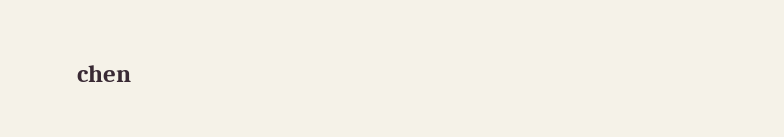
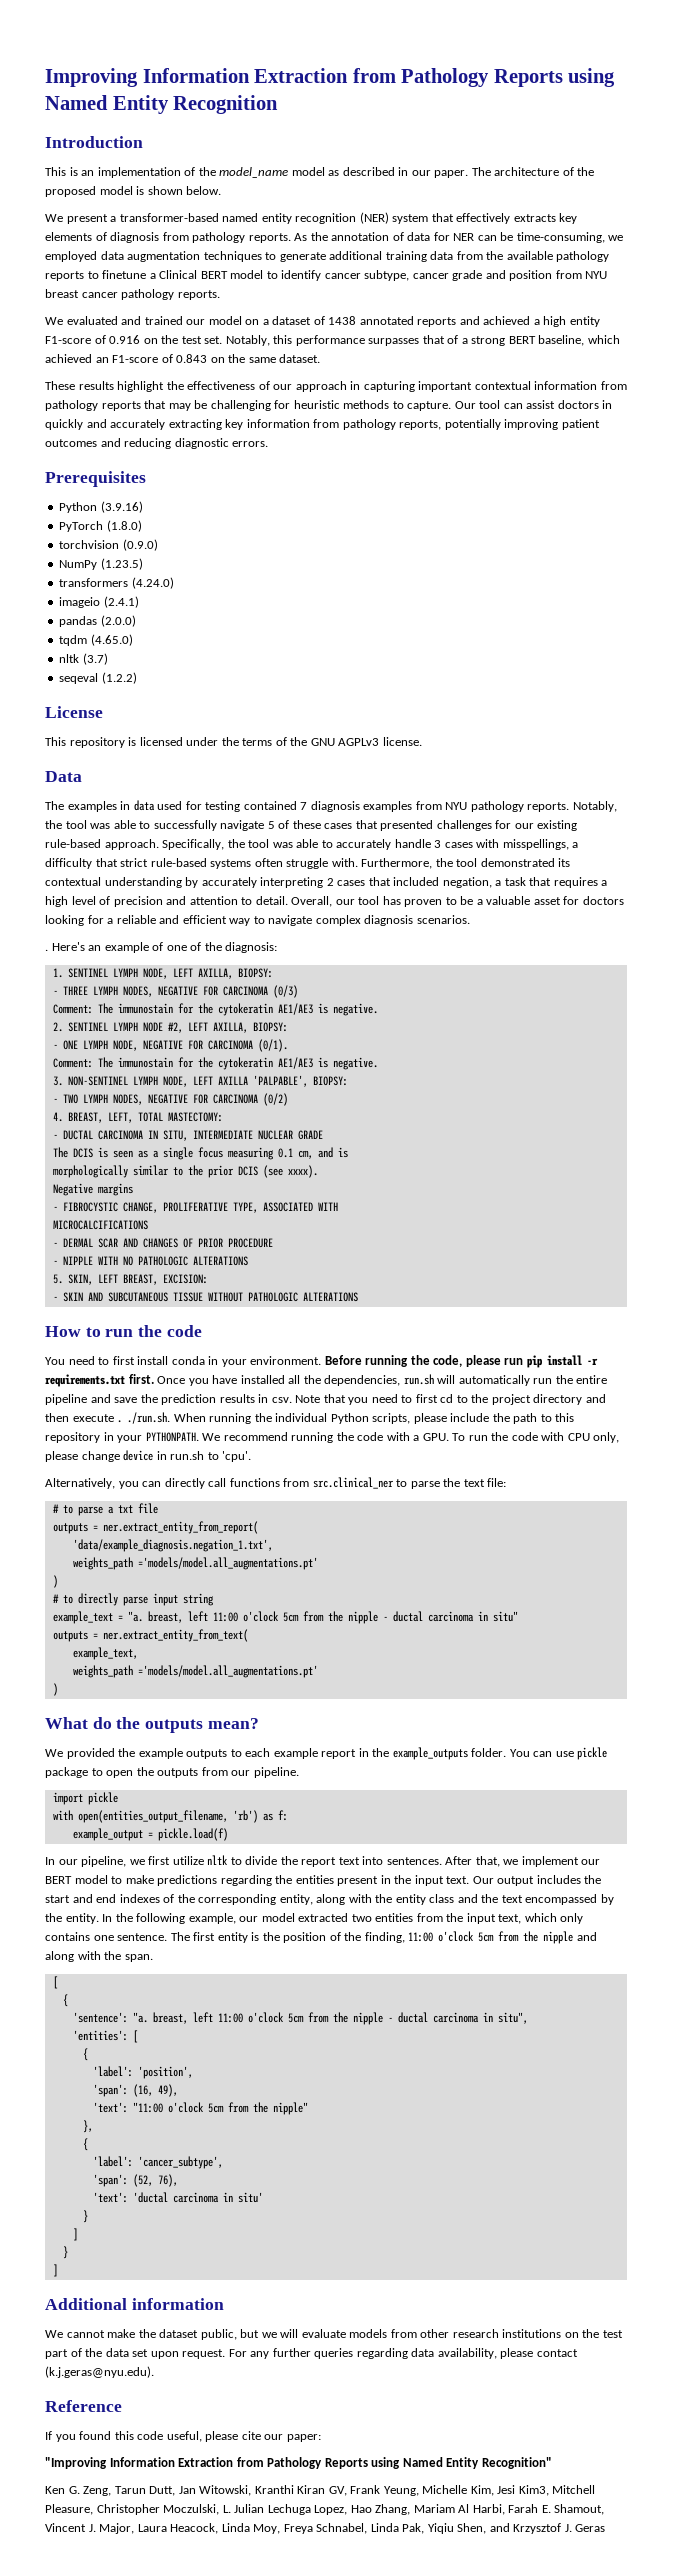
- chen
+ Improving Information Extraction from Pathology Reports using Named Entity Recognition
+ Introduction
+ This is an implementation of the model_name model as described in our paper. The architecture of the proposed model is shown below.
+ We present a transformer-based named entity recognition (NER) system that effectively extracts key elements of diagnosis from pathology reports. As the annotation of data for NER can be time-consuming, we employed data augmentation techniques to generate additional training data from the available pathology reports to finetune a Clinical BERT model to identify cancer subtype, cancer grade and position from NYU breast cancer pathology reports.
+ We evaluated and trained our model on a dataset of 1438 annotated reports and achieved a high entity F1-score of 0.916 on the test set. Notably, this performance surpasses that of a strong BERT baseline, which achieved an F1-score of 0.843 on the same dataset.
+ These results highlight the effectiveness of our approach in capturing important contextual information from pathology reports that may be challenging for heuristic methods to capture. Our tool can assist doctors in quickly and accurately extracting key information from pathology reports, potentially improving patient outcomes and reducing diagnostic errors.
+ Prerequisites
+ Python (3.9.16)
+ PyTorch (1.8.0)
+ torchvision (0.9.0)
+ NumPy (1.23.5)
+ transformers (4.24.0)
+ imageio (2.4.1)
+ pandas (2.0.0)
+ tqdm (4.65.0)
+ nltk (3.7)
+ seqeval (1.2.2)
+ License
+ This repository is licensed under the terms of the GNU AGPLv3 license.
+ Data
+ The examples in data used for testing contained 7 diagnosis examples from NYU pathology reports. Notably, the tool was able to successfully navigate 5 of these cases that presented challenges for our existing rule-based approach. Specifically, the tool was able to accurately handle 3 cases with misspellings, a difficulty that strict rule-based systems often struggle with. Furthermore, the tool demonstrated its contextual understanding by accurately interpreting 2 cases that included negation, a task that requires a high level of precision and attention to detail. Overall, our tool has proven to be a valuable asset for doctors looking for a reliable and efficient way to navigate complex diagnosis scenarios.
+ . Here's an example of one of the diagnosis:
+ 1. SENTINEL LYMPH NODE, LEFT AXILLA, BIOPSY:
+ - THREE LYMPH NODES, NEGATIVE FOR CARCINOMA (0/3)
+ Comment: The immunostain for the cytokeratin AE1/AE3 is negative.
+ 2. SENTINEL LYMPH NODE #2, LEFT AXILLA, BIOPSY:
+ - ONE LYMPH NODE, NEGATIVE FOR CARCINOMA (0/1).
+ Comment: The immunostain for the cytokeratin AE1/AE3 is negative.
+ 3. NON-SENTINEL LYMPH NODE, LEFT AXILLA 'PALPABLE', BIOPSY:
+ - TWO LYMPH NODES, NEGATIVE FOR CARCINOMA (0/2)
+ 4. BREAST, LEFT, TOTAL MASTECTOMY:
+ - DUCTAL CARCINOMA IN SITU, INTERMEDIATE NUCLEAR GRADE
+ The DCIS is seen as a single focus measuring 0.1 cm, and is
+ morphologically similar to the prior DCIS (see xxxx).
+ Negative margins
+ - FIBROCYSTIC CHANGE, PROLIFERATIVE TYPE, ASSOCIATED WITH
+ MICROCALCIFICATIONS
+ - DERMAL SCAR AND CHANGES OF PRIOR PROCEDURE
+ - NIPPLE WITH NO PATHOLOGIC ALTERATIONS
+ 5. SKIN, LEFT BREAST, EXCISION:
+ - SKIN AND SUBCUTANEOUS TISSUE WITHOUT PATHOLOGIC ALTERATIONS
+ How to run the code
+ You need to first install conda in your environment. Before running the code, please run pip install -r requirements.txt first. Once you have installed all the dependencies, run.sh will automatically run the entire pipeline and save the prediction results in csv. Note that you need to first cd to the project directory and then execute . ./run.sh. When running the individual Python scripts, please include the path to this repository in your PYTHONPATH. We recommend running the code with a GPU. To run the code with CPU only, please change device in run.sh to 'cpu'.
+ Alternatively, you can directly call functions from src.clinical_ner to parse the text file:
+ # to parse a txt file
+ outputs = ner.extract_entity_from_report(
+ 'data/example_diagnosis.negation_1.txt',
+ weights_path ='models/model.all_augmentations.pt'
+ )
+ # to directly parse input string
+ example_text = "a. breast, left 11:00 o'clock 5cm from the nipple - ductal carcinoma in situ"
+ outputs = ner.extract_entity_from_text(
+ example_text,
+ weights_path ='models/model.all_augmentations.pt'
+ )
+ What do the outputs mean?
+ We provided the example outputs to each example report in the example_outputs folder. You can use pickle package to open the outputs from our pipeline.
+ import pickle
+ with open(entities_output_filename, 'rb') as f:
+ example_output = pickle.load(f)
+ In our pipeline, we first utilize nltk to divide the report text into sentences. After that, we implement our BERT model to make predictions regarding the entities present in the input text. Our output includes the start and end indexes of the corresponding entity, along with the entity class and the text encompassed by the entity. In the following example, our model extracted two entities from the input text, which only contains one sentence. The first entity is the position of the finding, 11:00 o'clock 5cm from the nipple and along with the span.
+ [
+ {
+ 'sentence': "a. breast, left 11:00 o'clock 5cm from the nipple - ductal carcinoma in situ",
+ 'entities': [
+ {
+ 'label': 'position',
+ 'span': (16, 49),
+ 'text': "11:00 o'clock 5cm from the nipple"
+ },
+ {
+ 'label': 'cancer_subtype',
+ 'span': (52, 76),
+ 'text': 'ductal carcinoma in situ'
+ }
+ ]
+ }
+ ]
+ Additional information
+ We cannot make the dataset public, but we will evaluate models from other research institutions on the test part of the data set upon request. For any further queries regarding data availability, please contact (k.j.geras@nyu.edu).
+ Reference
+ If you found this code useful, please cite our paper:
+ "Improving Information Extraction from Pathology Reports using Named Entity Recognition"
+ Ken G. Zeng, Tarun Dutt, Jan Witowski, Kranthi Kiran GV, Frank Yeung, Michelle Kim, Jesi Kim3, Mitchell Pleasure, Christopher Moczulski, L. Julian Lechuga Lopez, Hao Zhang, Mariam Al Harbi, Farah E. Shamout, Vincent J. Major, Laura Heacock, Linda Moy, Freya Schnabel, Linda Pak, Yiqiu Shen, and Krzysztof J. Geras

